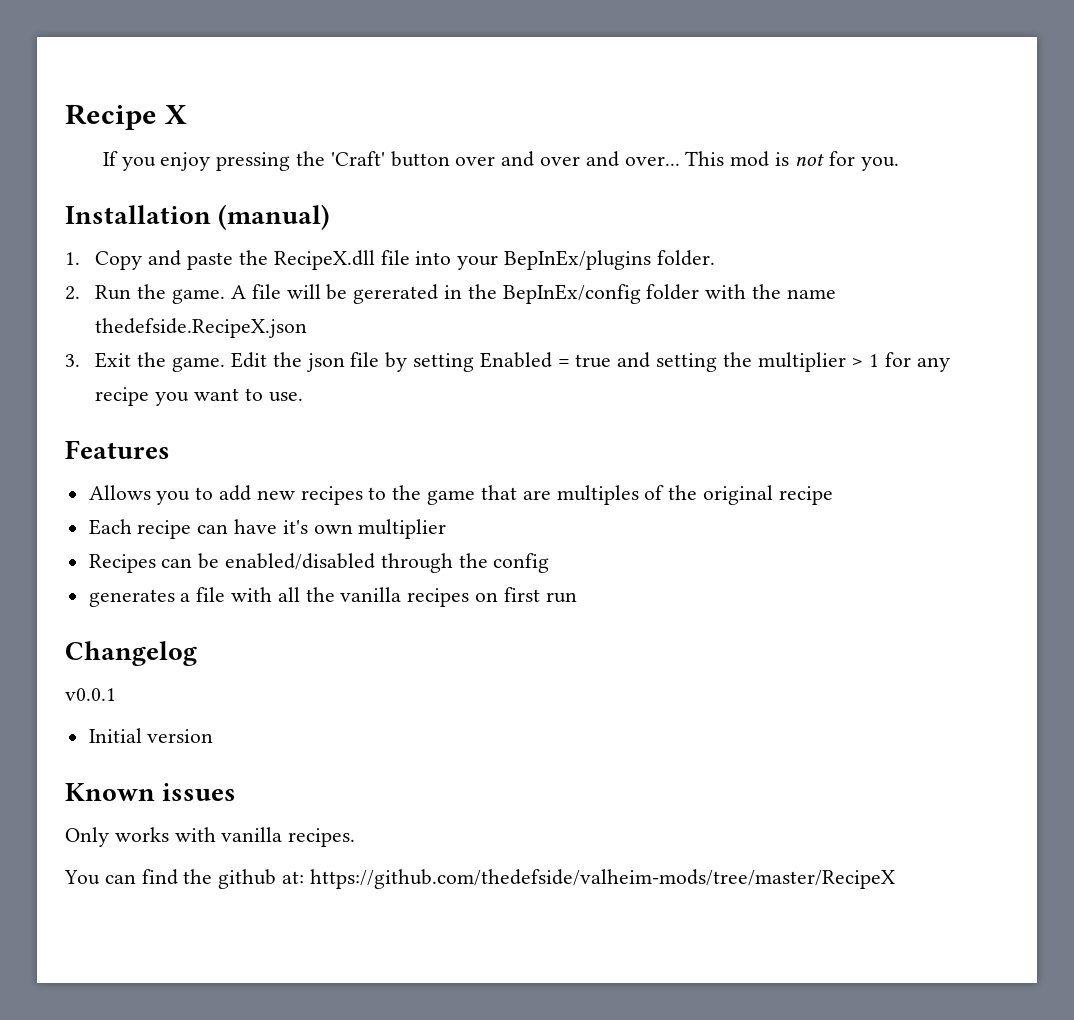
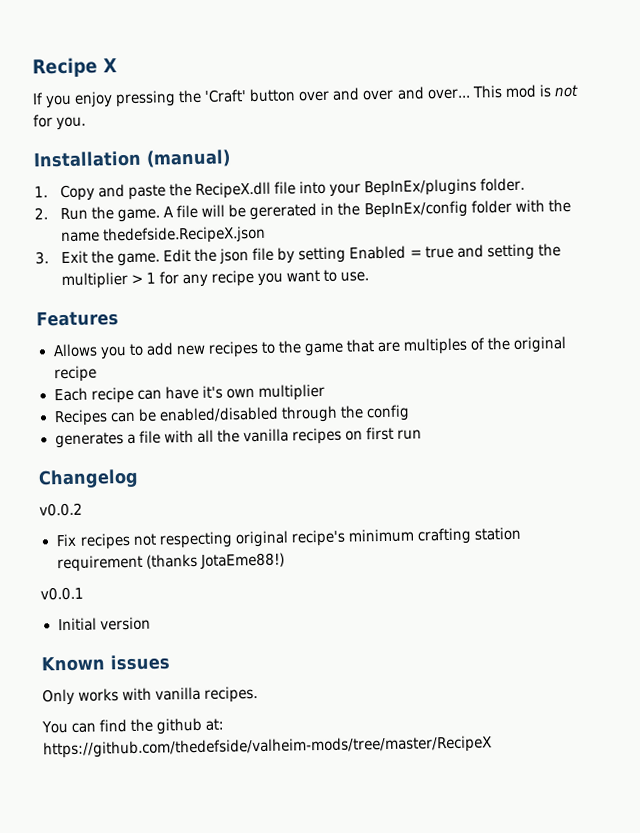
+ v0.0.2
+ Fix recipes not respecting original recipe's minimum crafting station requirement (thanks JotaEme88!)

